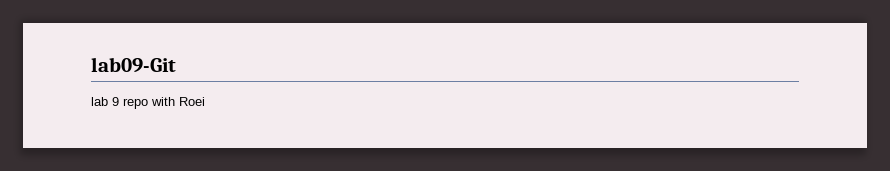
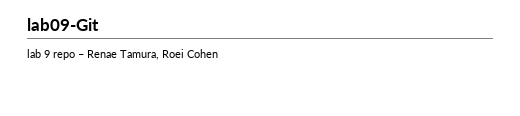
- lab 9 repo with Roei
+ lab 9 repo – Renae Tamura, Roei Cohen

